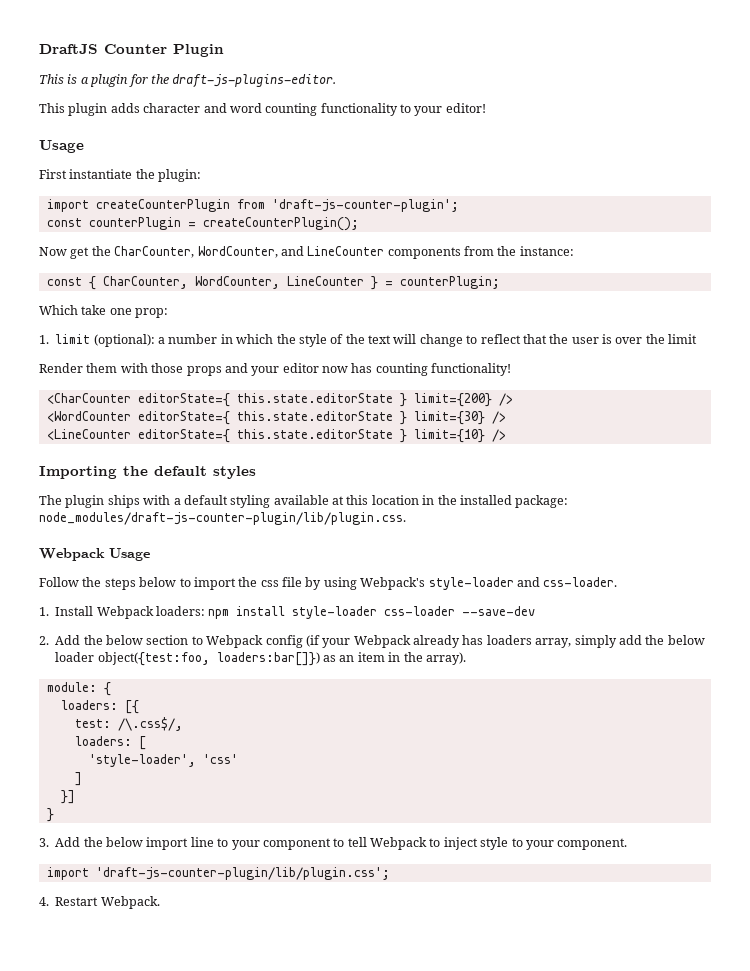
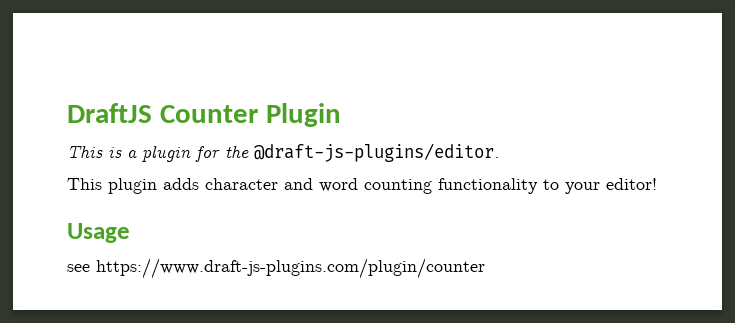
- This is a plugin for the draft-js-plugins-editor.
+ This is a plugin for the @draft-js-plugins/editor.
- First instantiate the plugin:
- import createCounterPlugin from 'draft-js-counter-plugin';
- const counterPlugin = createCounterPlugin();
- Now get the CharCounter, WordCounter, and LineCounter components from the instance:
- const { CharCounter, WordCounter, LineCounter } = counterPlugin;
- Which take one prop:
- 1. limit (optional): a number in which the style of the text will change to reflect that the user is over the limit
- Render them with those props and your editor now has counting functionality!
- <CharCounter editorState={ this.state.editorState } limit={200} />
- <WordCounter editorState={ this.state.editorState } limit={30} />
- <LineCounter editorState={ this.state.editorState } limit={10} />
- Importing the default styles
- The plugin ships with a default styling available at this location in the installed package: node_modules/draft-js-counter-plugin/lib/plugin.css.
- Webpack Usage
- Follow the steps below to import the css file by using Webpack's style-loader and css-loader.
- 1. Install Webpack loaders: npm install style-loader css-loader --save-dev
- 2. Add the below section to Webpack config (if your Webpack already has loaders array, simply add the below loader object({test:foo, loaders:bar[]}) as an item in the array).
- module: {
- loaders: [{
- test: /\.css$/,
- loaders: [
- 'style-loader', 'css'
- ]
- }]
- }
- 3. Add the below import line to your component to tell Webpack to inject style to your component.
- import 'draft-js-counter-plugin/lib/plugin.css';
- 4. Restart Webpack.
+ see https://www.draft-js-plugins.com/plugin/counter

